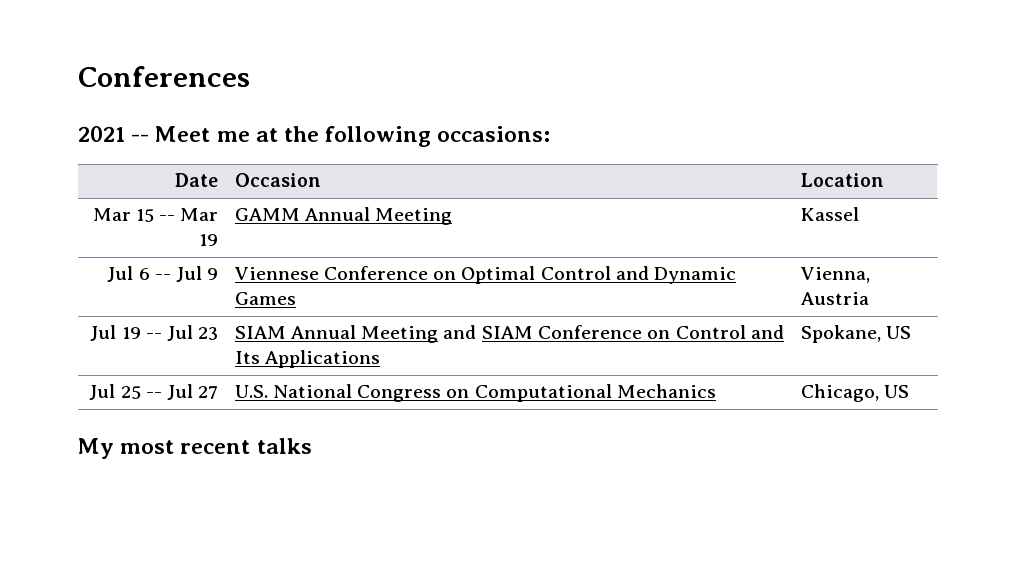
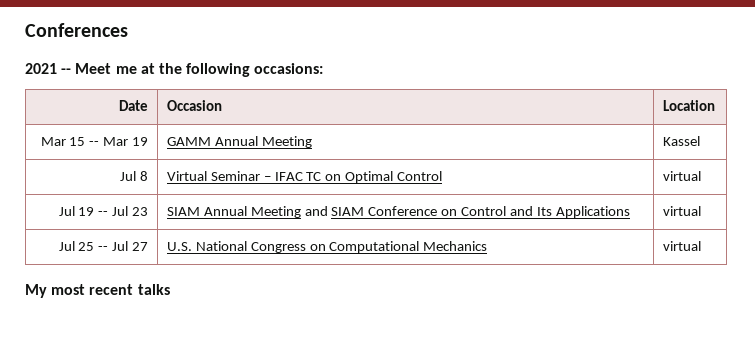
- Jul 6 -- Jul 9 | Viennese Conference on Optimal Control and Dynamic Games | Vienna, Austria
+ Jul 8 | Virtual Seminar – IFAC TC on Optimal Control | virtual
- Jul 19 -- Jul 23 | SIAM Annual Meeting and SIAM Conference on Control and Its Applications | Spokane, US
+ Jul 19 -- Jul 23 | SIAM Annual Meeting and SIAM Conference on Control and Its Applications | virtual
- Jul 25 -- Jul 27 | U.S. National Congress on Computational Mechanics | Chicago, US
+ Jul 25 -- Jul 27 | U.S. National Congress on Computational Mechanics | virtual

